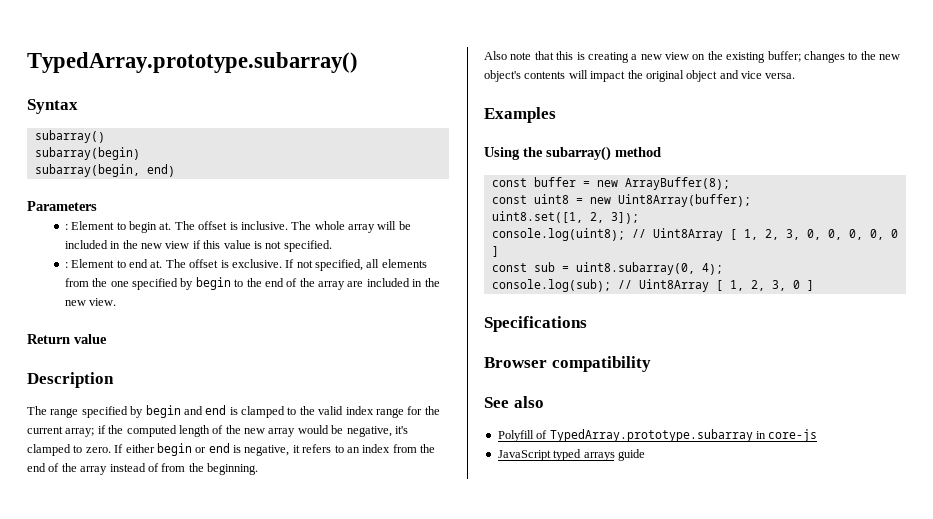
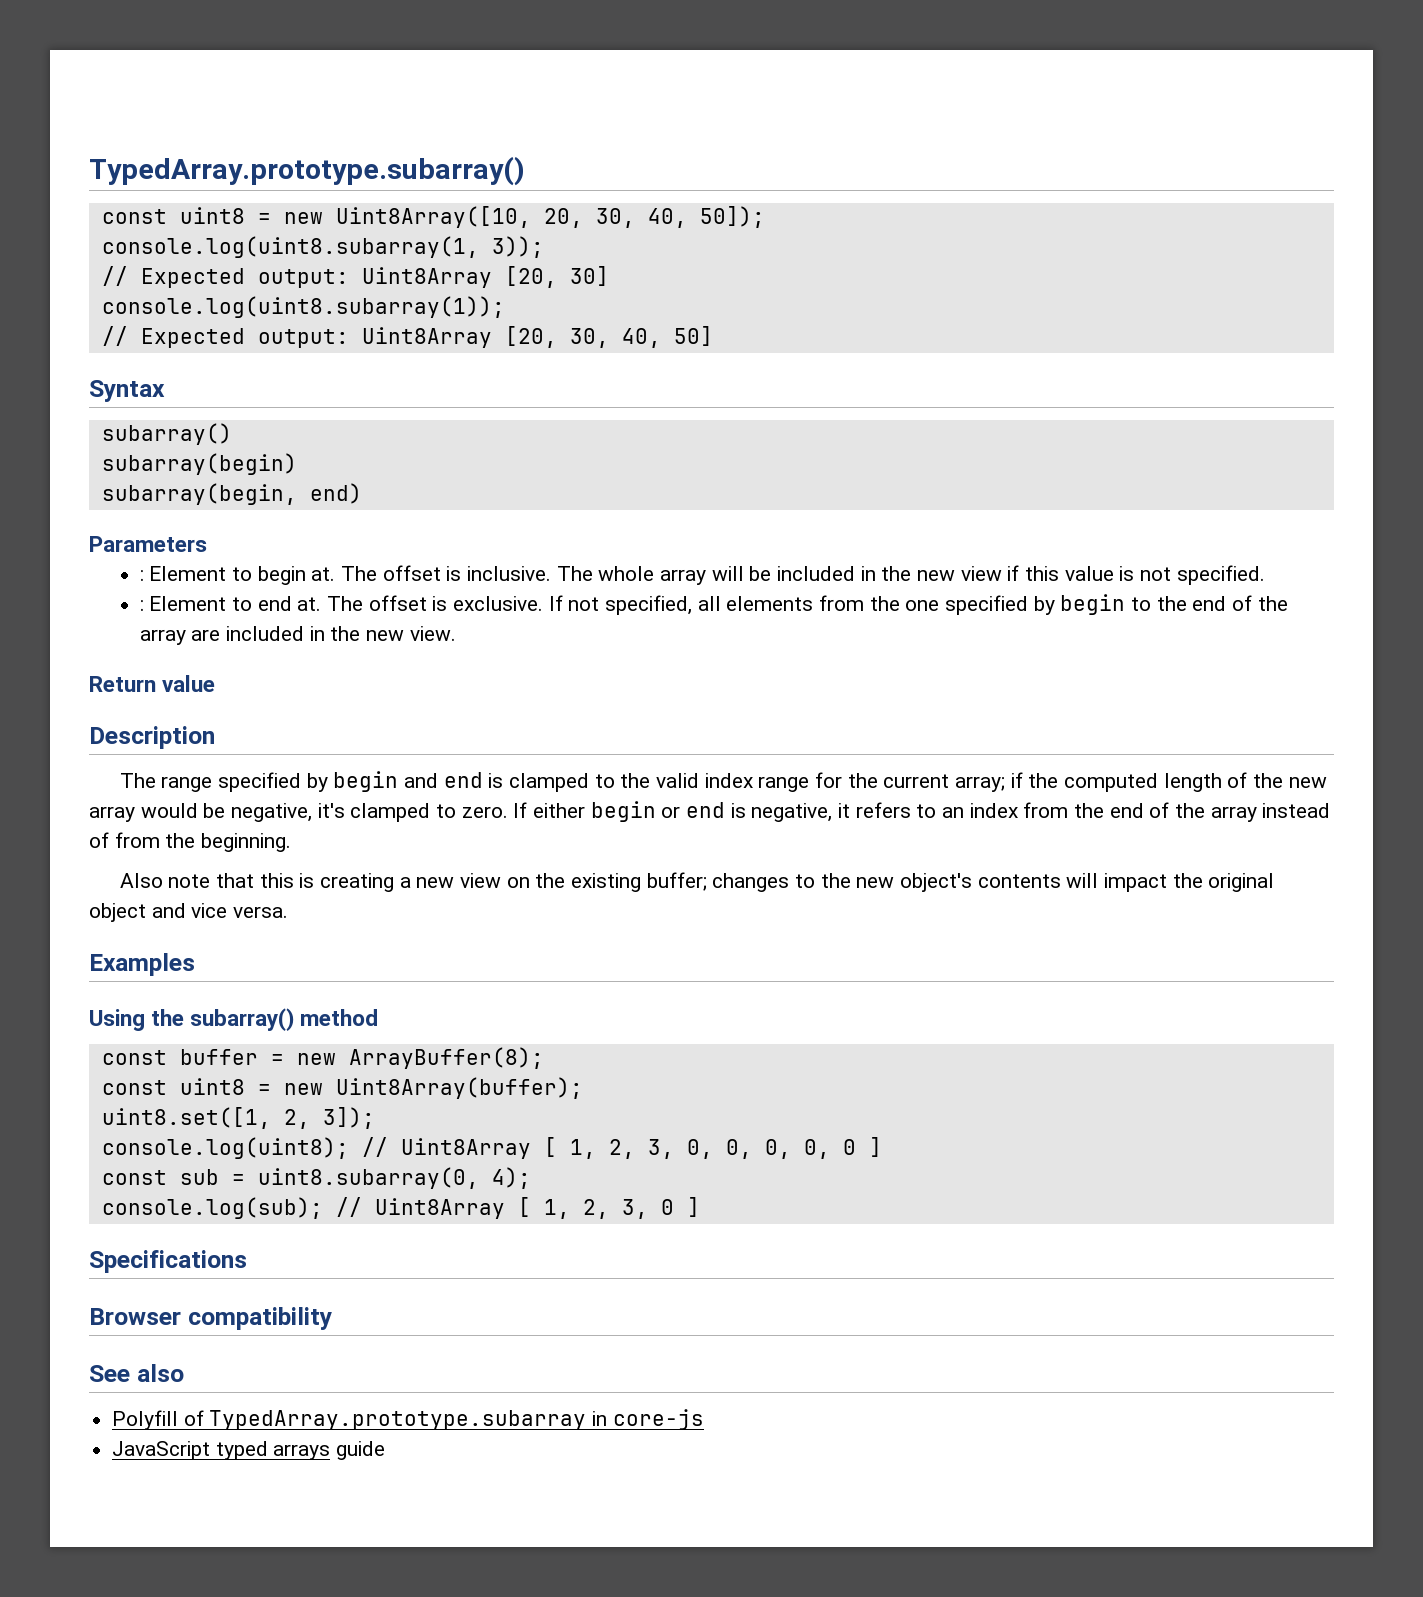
+ const uint8 = new Uint8Array([10, 20, 30, 40, 50]);
+ console.log(uint8.subarray(1, 3));
+ // Expected output: Uint8Array [20, 30]
+ console.log(uint8.subarray(1));
+ // Expected output: Uint8Array [20, 30, 40, 50]

